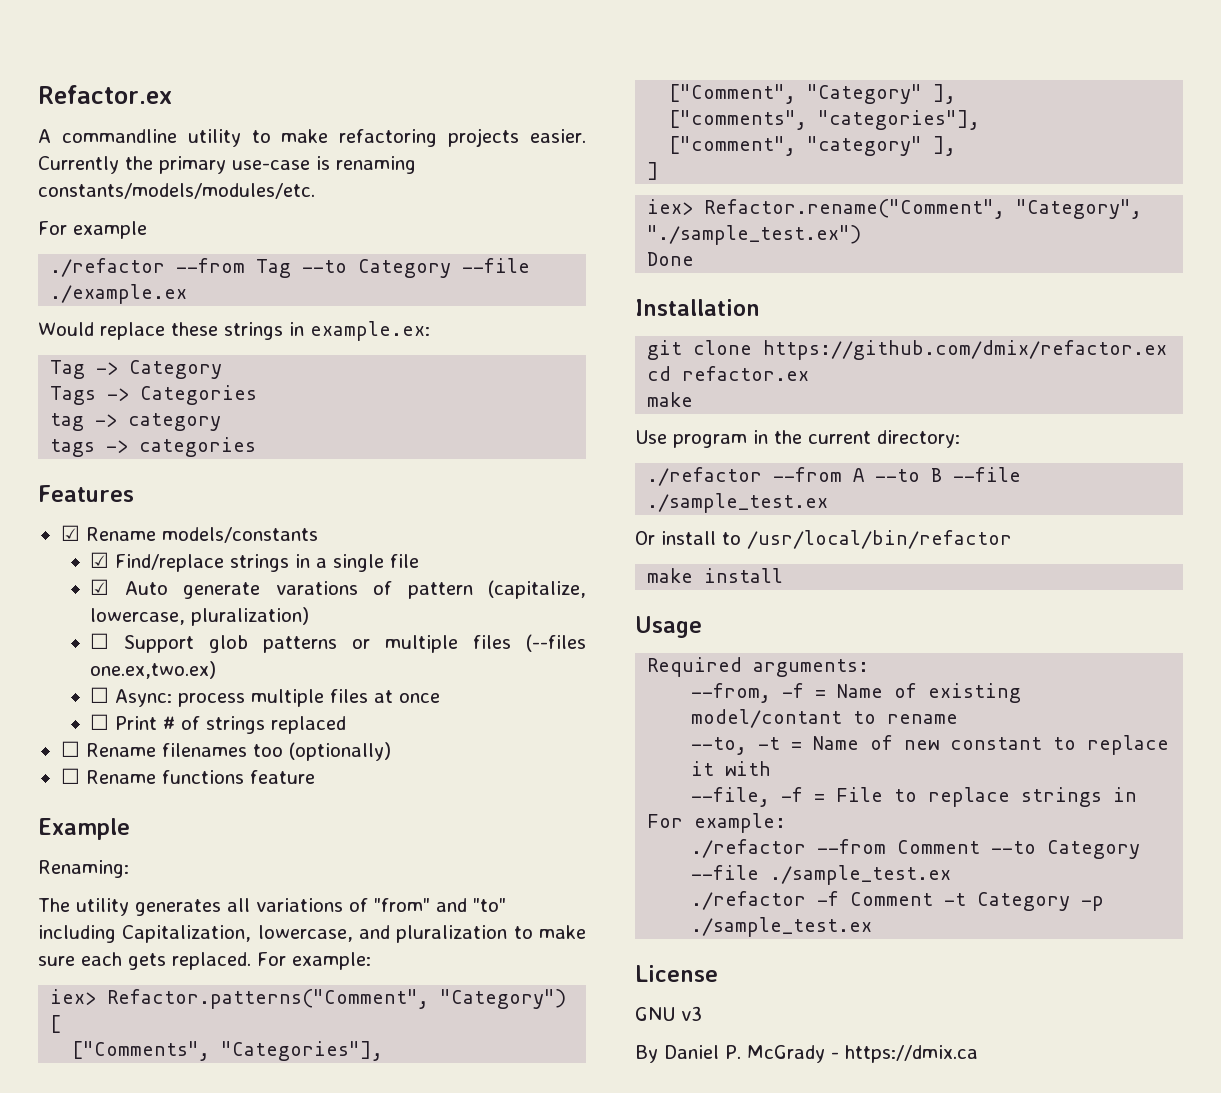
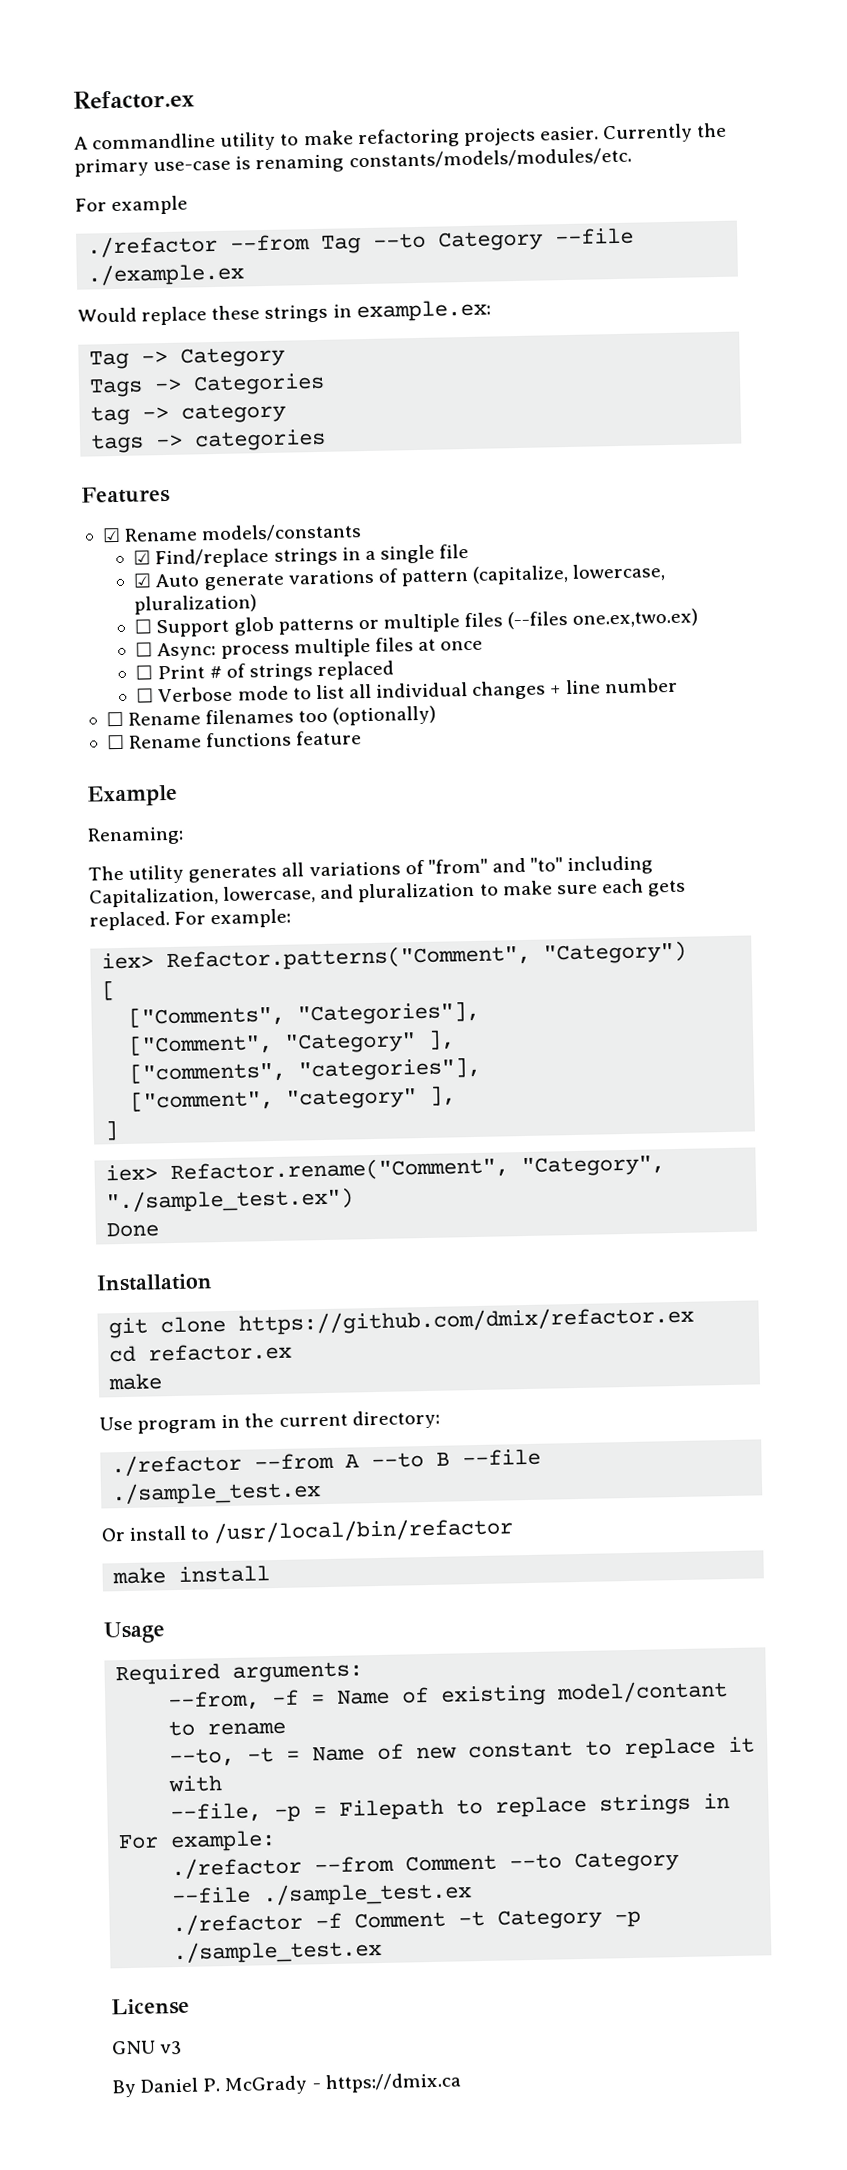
+ ☐ Verbose mode to list all individual changes + line number
- --file, -f = File to replace strings in
+ --file, -p = Filepath to replace strings in

